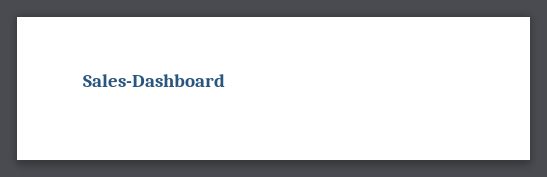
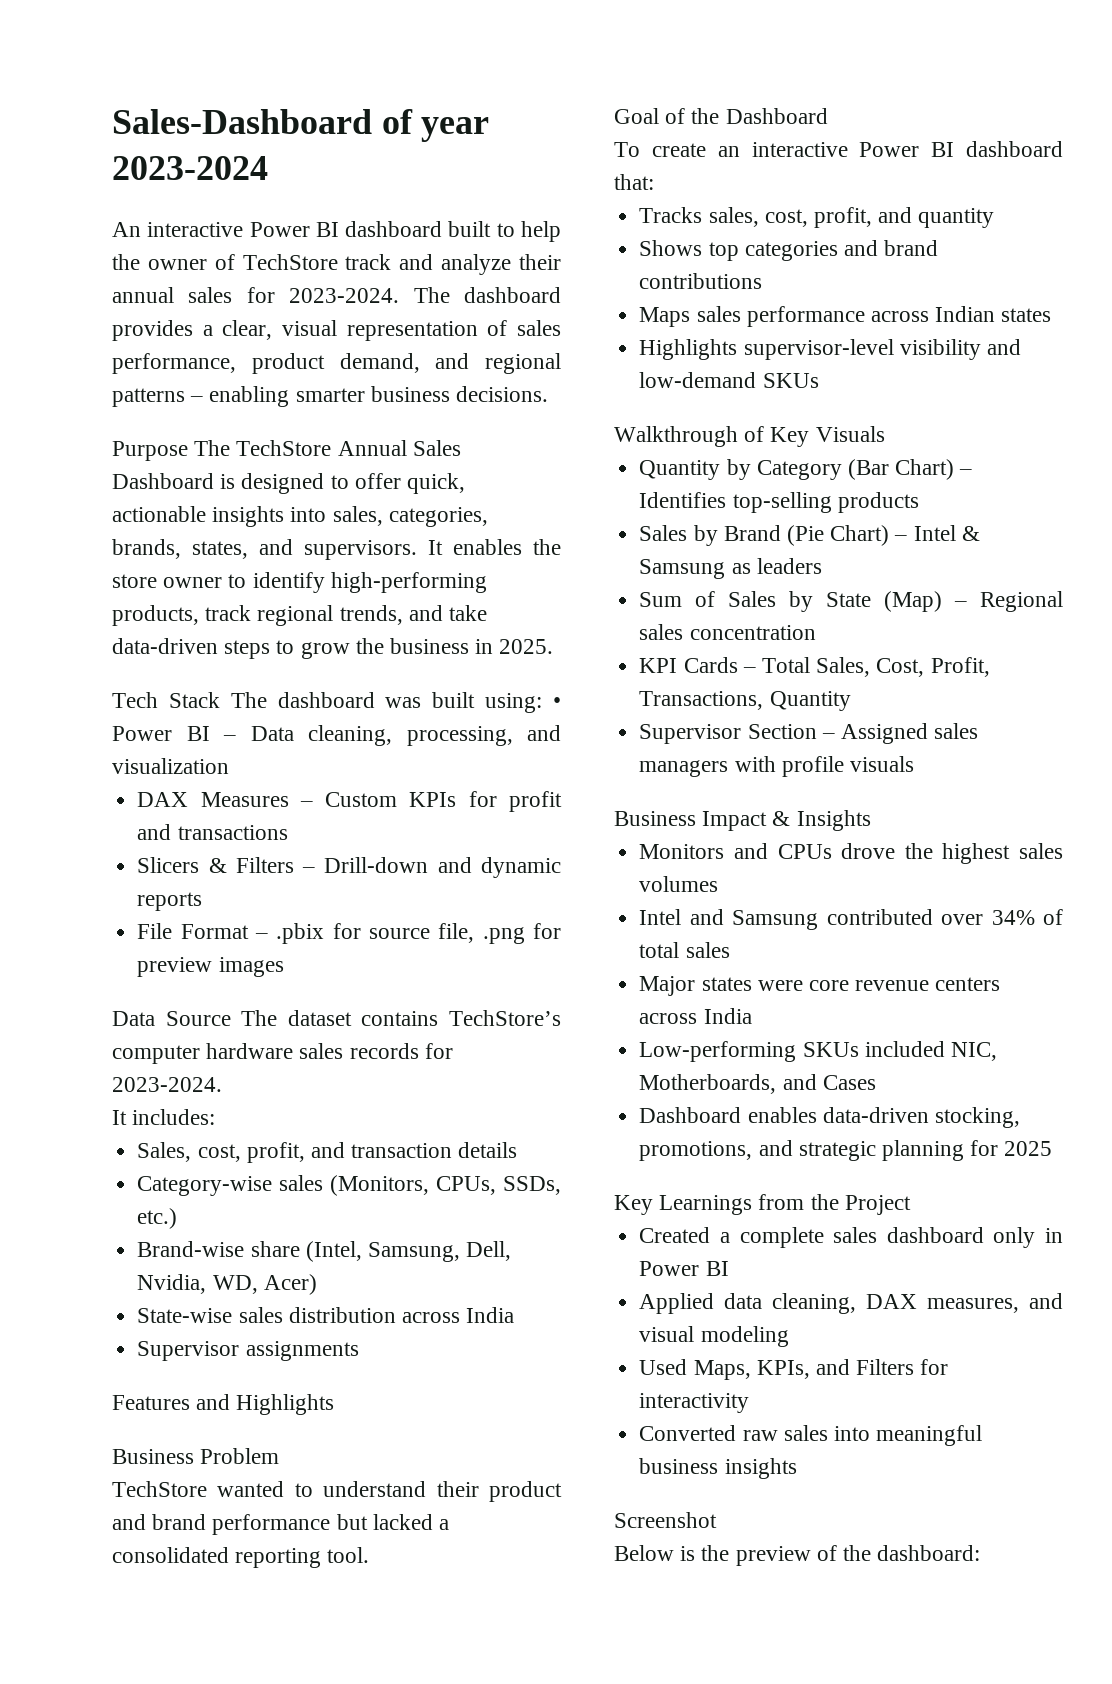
- Sales-Dashboard
+ Sales-Dashboard of year 2023-2024
+ An interactive Power BI dashboard built to help the owner of TechStore track and analyze their annual sales for 2023-2024. The dashboard provides a clear, visual representation of sales performance, product demand, and regional patterns – enabling smarter business decisions.
+ Purpose The TechStore Annual Sales Dashboard is designed to offer quick, actionable insights into sales, categories, brands, states, and supervisors. It enables the store owner to identify high-performing products, track regional trends, and take data-driven steps to grow the business in 2025.
+ Tech Stack The dashboard was built using: • Power BI – Data cleaning, processing, and visualization
+ DAX Measures – Custom KPIs for profit and transactions
+ Slicers & Filters – Drill-down and dynamic reports
+ File Format – .pbix for source file, .png for preview images
+ Data Source The dataset contains TechStore’s computer hardware sales records for 2023-2024.
+ It includes:
+ Sales, cost, profit, and transaction details
+ Category-wise sales (Monitors, CPUs, SSDs, etc.)
+ Brand-wise share (Intel, Samsung, Dell, Nvidia, WD, Acer)
+ State-wise sales distribution across India
+ Supervisor assignments
+ Features and Highlights
+ Business Problem
+ TechStore wanted to understand their product and brand performance but lacked a consolidated reporting tool.
+ Goal of the Dashboard
+ To create an interactive Power BI dashboard that:
+ Tracks sales, cost, profit, and quantity
+ Shows top categories and brand contributions
+ Maps sales performance across Indian states
+ Highlights supervisor-level visibility and low-demand SKUs
+ Walkthrough of Key Visuals
+ Quantity by Category (Bar Chart) – Identifies top-selling products
+ Sales by Brand (Pie Chart) – Intel & Samsung as leaders
+ Sum of Sales by State (Map) – Regional sales concentration
+ KPI Cards – Total Sales, Cost, Profit, Transactions, Quantity
+ Supervisor Section – Assigned sales managers with profile visuals
+ Business Impact & Insights
+ Monitors and CPUs drove the highest sales volumes
+ Intel and Samsung contributed over 34% of total sales
+ Major states were core revenue centers across India
+ Low-performing SKUs included NIC, Motherboards, and Cases
+ Dashboard enables data-driven stocking, promotions, and strategic planning for 2025
+ Key Learnings from the Project
+ Created a complete sales dashboard only in Power BI
+ Applied data cleaning, DAX measures, and visual modeling
+ Used Maps, KPIs, and Filters for interactivity
+ Converted raw sales into meaningful business insights
+ Screenshot
+ Below is the preview of the dashboard:

